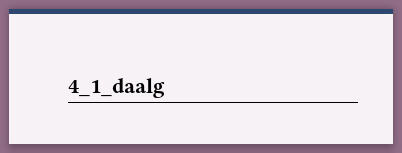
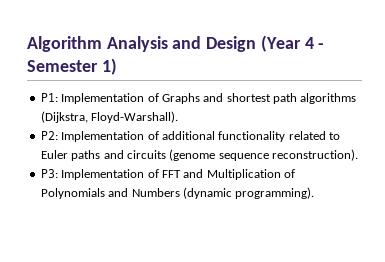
- 4_1_daalg
+ Algorithm Analysis and Design (Year 4 - Semester 1)
+ P1: Implementation of Graphs and shortest path algorithms (Dijkstra, Floyd-Warshall).
+ P2: Implementation of additional functionality related to Euler paths and circuits (genome sequence reconstruction).
+ P3: Implementation of FFT and Multiplication of Polynomials and Numbers (dynamic programming).

